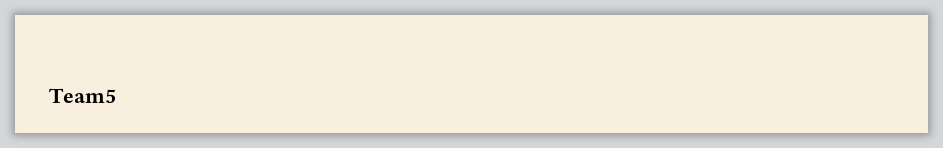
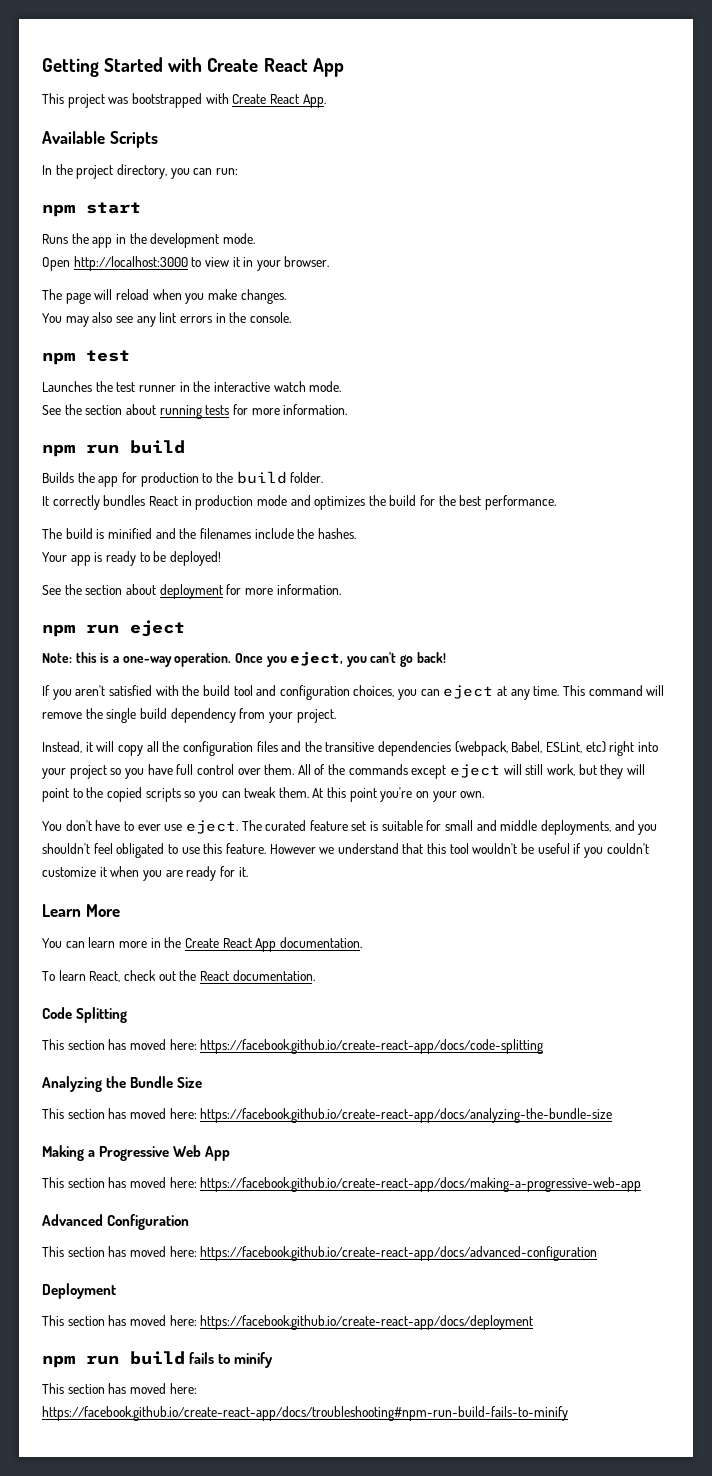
- Team5
+ Getting Started with Create React App
+ This project was bootstrapped with Create React App.
+ Available Scripts
+ In the project directory, you can run:
+ npm start
+ Runs the app in the development mode.
+ Open http://localhost:3000 to view it in your browser.
+ The page will reload when you make changes.
+ You may also see any lint errors in the console.
+ npm test
+ Launches the test runner in the interactive watch mode.
+ See the section about running tests for more information.
+ npm run build
+ Builds the app for production to the build folder.
+ It correctly bundles React in production mode and optimizes the build for the best performance.
+ The build is minified and the filenames include the hashes.
+ Your app is ready to be deployed!
+ See the section about deployment for more information.
+ npm run eject
+ Note: this is a one-way operation. Once you eject, you can't go back!
+ If you aren't satisfied with the build tool and configuration choices, you can eject at any time. This command will remove the single build dependency from your project.
+ Instead, it will copy all the configuration files and the transitive dependencies (webpack, Babel, ESLint, etc) right into your project so you have full control over them. All of the commands except eject will still work, but they will point to the copied scripts so you can tweak them. At this point you're on your own.
+ You don't have to ever use eject. The curated feature set is suitable for small and middle deployments, and you shouldn't feel obligated to use this feature. However we understand that this tool wouldn't be useful if you couldn't customize it when you are ready for it.
+ Learn More
+ You can learn more in the Create React App documentation.
+ To learn React, check out the React documentation.
+ Code Splitting
+ This section has moved here: https://facebook.github.io/create-react-app/docs/code-splitting
+ Analyzing the Bundle Size
+ This section has moved here: https://facebook.github.io/create-react-app/docs/analyzing-the-bundle-size
+ Making a Progressive Web App
+ This section has moved here: https://facebook.github.io/create-react-app/docs/making-a-progressive-web-app
+ Advanced Configuration
+ This section has moved here: https://facebook.github.io/create-react-app/docs/advanced-configuration
+ Deployment
+ This section has moved here: https://facebook.github.io/create-react-app/docs/deployment
+ npm run build fails to minify
+ This section has moved here: https://facebook.github.io/create-react-app/docs/troubleshooting#npm-run-build-fails-to-minify

